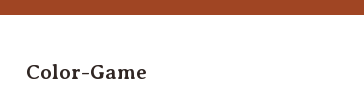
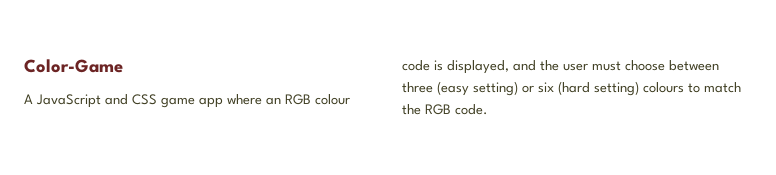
+ A JavaScript and CSS game app where an RGB colour code is displayed, and the user must choose between three (easy setting) or six (hard setting) colours to match the RGB code.

